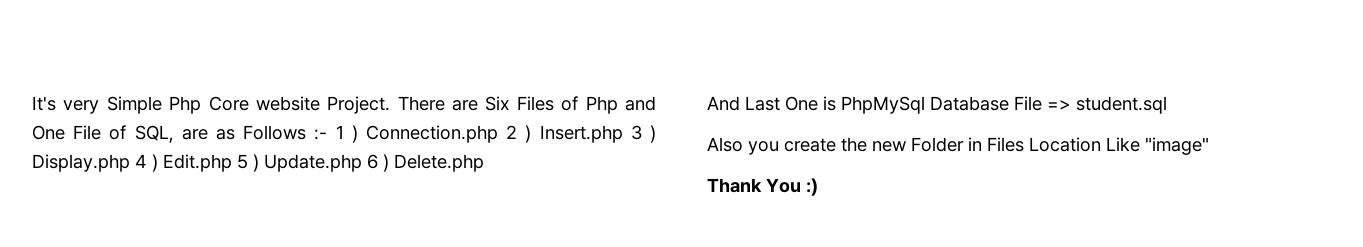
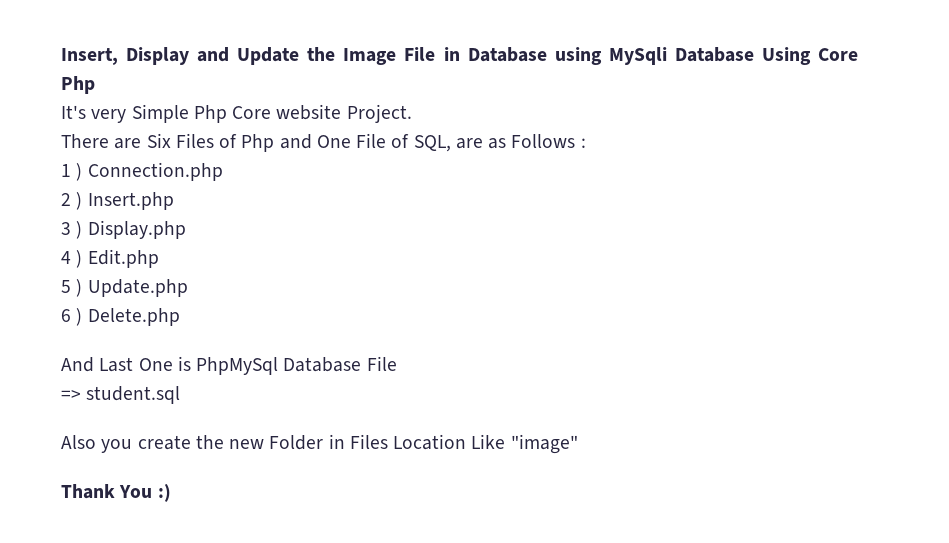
+ Insert, Display and Update the Image File in Database using MySqli Database Using Core Php
- It's very Simple Php Core website Project. There are Six Files of Php and One File of SQL, are as Follows :- 1 ) Connection.php 2 ) Insert.php 3 ) Display.php 4 ) Edit.php 5 ) Update.php 6 ) Delete.php
+ It's very Simple Php Core website Project.
+ There are Six Files of Php and One File of SQL, are as Follows :
+ 1 ) Connection.php
+ 2 ) Insert.php
+ 3 ) Display.php
+ 4 ) Edit.php
+ 5 ) Update.php
+ 6 ) Delete.php
- And Last One is PhpMySql Database File => student.sql
+ And Last One is PhpMySql Database File
+ => student.sql

